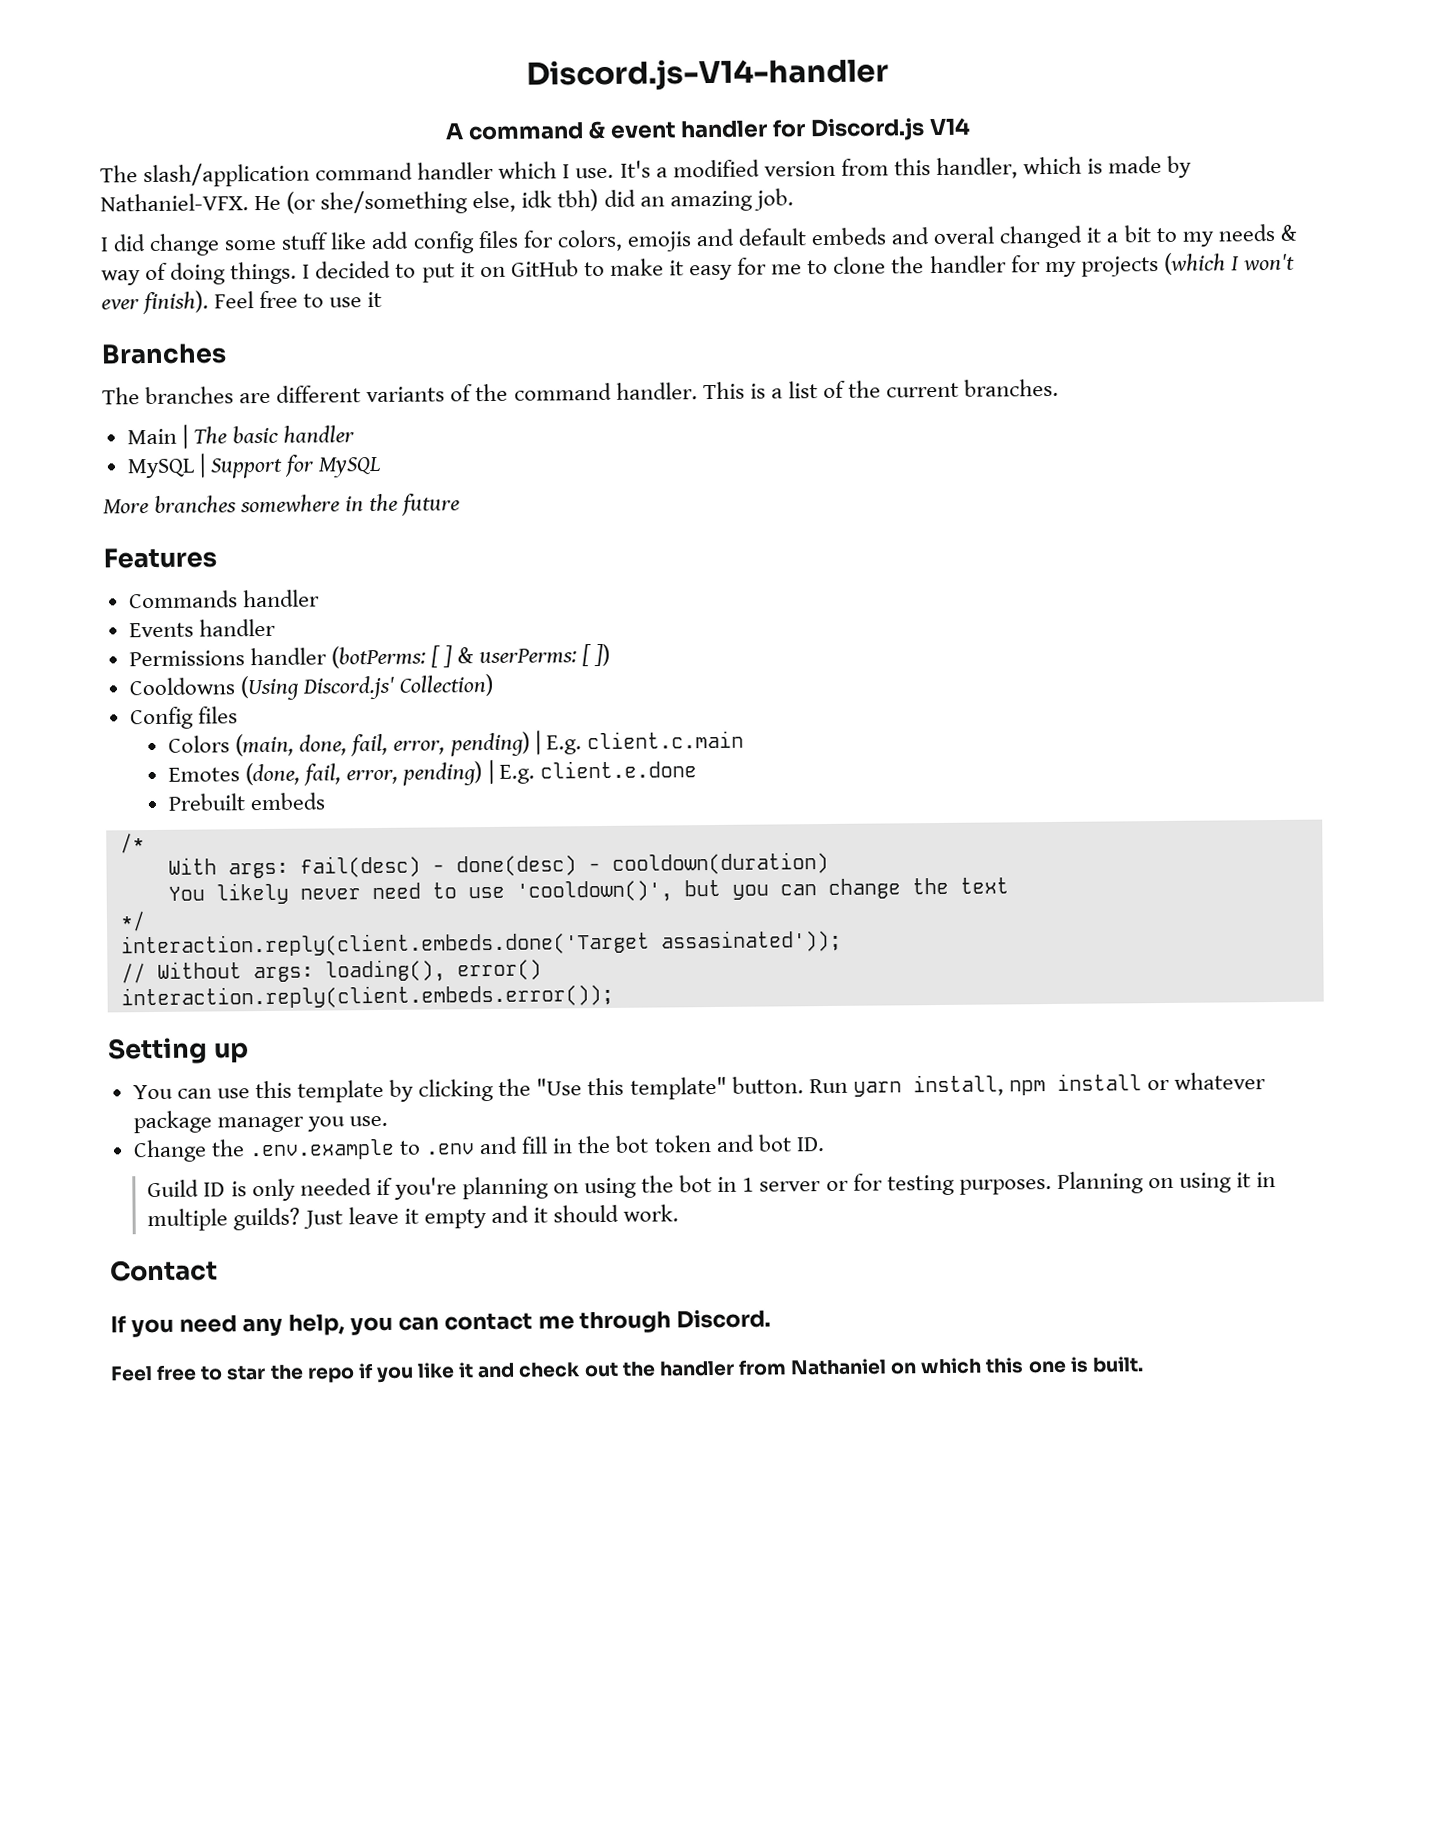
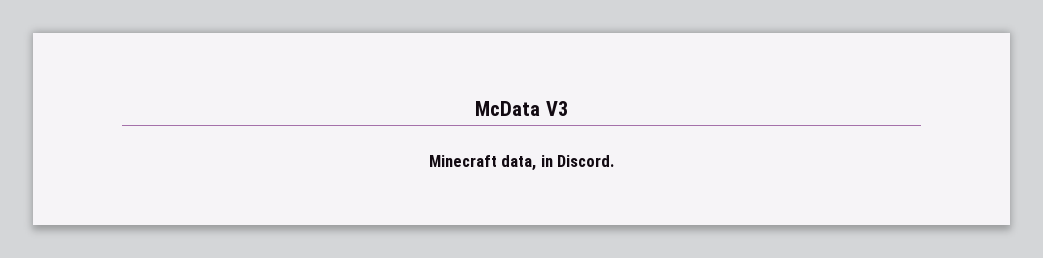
- Discord.js-V14-handler
- A command & event handler for Discord.js V14
- The slash/application command handler which I use. It's a modified version from this handler, which is made by Nathaniel-VFX. He (or she/something else, idk tbh) did an amazing job.
- I did change some stuff like add config files for colors, emojis and default embeds and overal changed it a bit to my needs & way of doing things. I decided to put it on GitHub to make it easy for me to clone the handler for my projects (which I won't ever finish). Feel free to use it
- Branches
- The branches are different variants of the command handler. This is a list of the current branches.
- Main | The basic handler
- MySQL | Support for MySQL
- More branches somewhere in the future
- Features
- Commands handler
- Events handler
- Permissions handler (botPerms: [ ] & userPerms: [ ])
- Cooldowns (Using Discord.js' Collection)
- Config files
- Colors (main, done, fail, error, pending) | E.g. client.c.main
- Emotes (done, fail, error, pending) | E.g. client.e.done
- Prebuilt embeds
- /*
- With args: fail(desc) - done(desc) - cooldown(duration)
- You likely never need to use 'cooldown()', but you can change the text
- */
- interaction.reply(client.embeds.done('Target assasinated'));
- // Without args: loading(), error()
- interaction.reply(client.embeds.error());
- Setting up
- You can use this template by clicking the "Use this template" button. Run yarn install, npm install or whatever package manager you use.
- Change the .env.example to .env and fill in the bot token and bot ID.
- Guild ID is only needed if you're planning on using the bot in 1 server or for testing purposes. Planning on using it in multiple guilds? Just leave it empty and it should work.
- Contact
- If you need any help, you can contact me through Discord.
- Feel free to star the repo if you like it and check out the handler from Nathaniel on which this one is built.
+ McData V3
+ Minecraft data, in Discord.

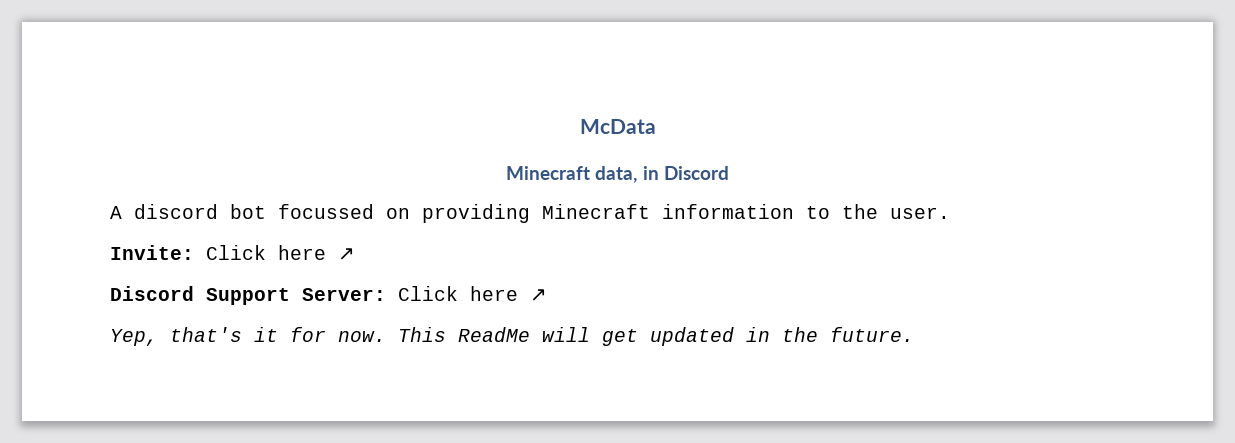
- McData V3
+ McData
- Minecraft data, in Discord.
+ Minecraft data, in Discord
+ A discord bot focussed on providing Minecraft information to the user.
+ Invite: Click here ↗
+ Discord Support Server: Click here ↗
+ Yep, that's it for now. This ReadMe will get updated in the future.

